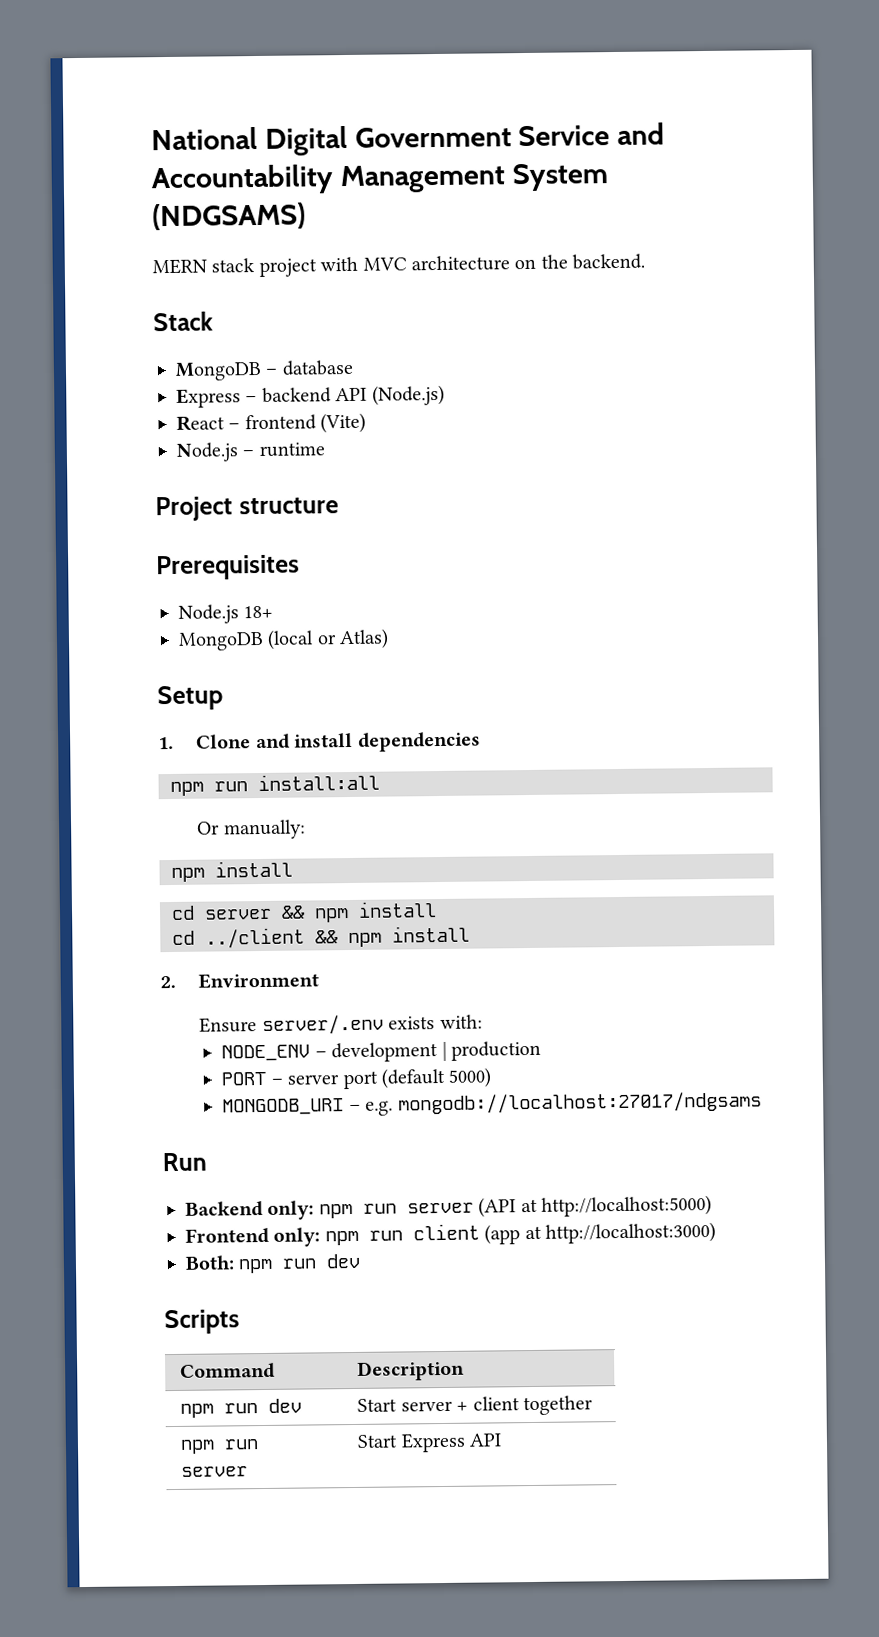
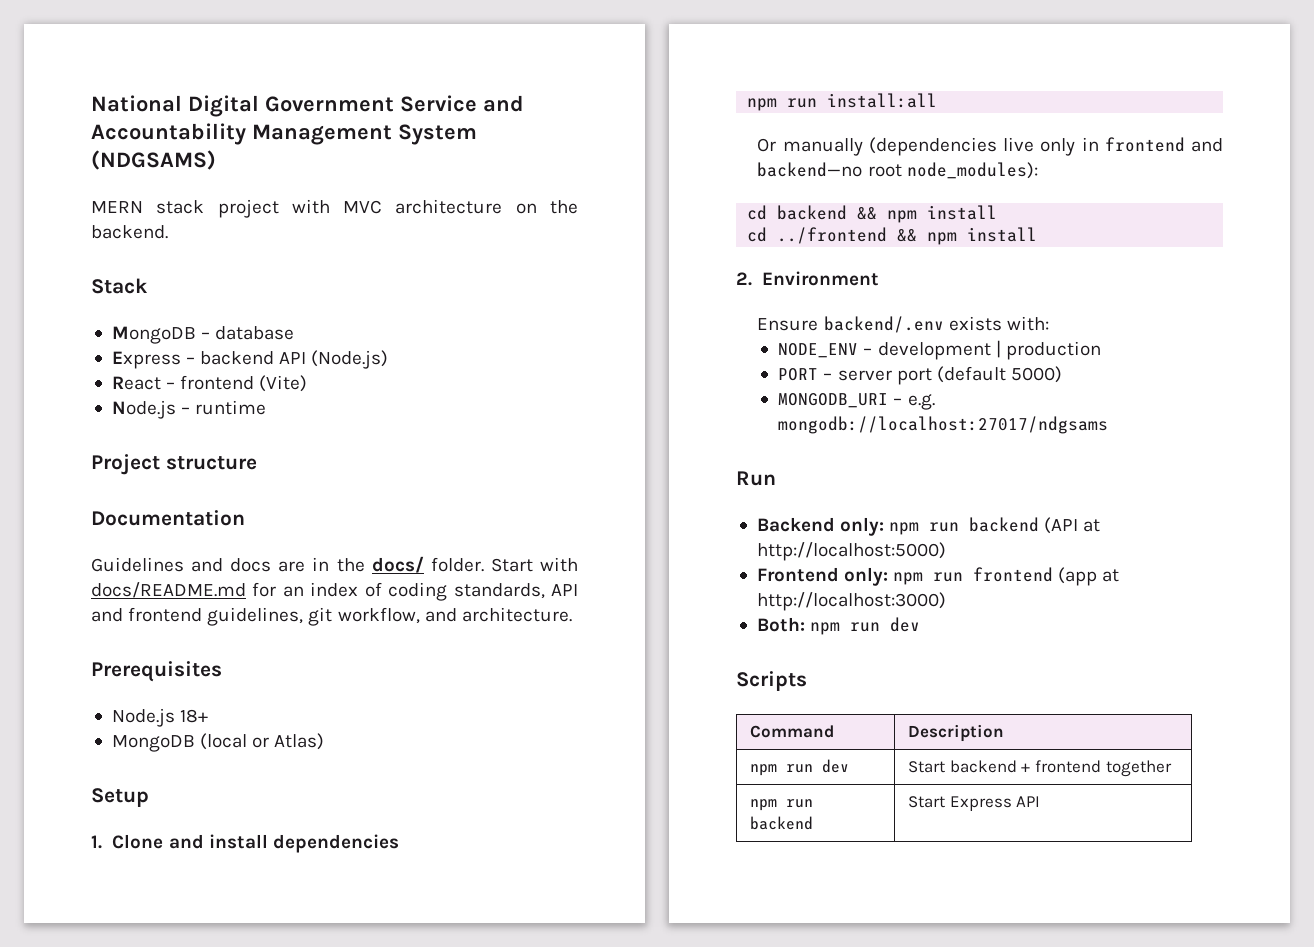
+ Documentation
+ Guidelines and docs are in the docs/ folder. Start with docs/README.md for an index of coding standards, API and frontend guidelines, git workflow, and architecture.
- Or manually:
- npm install
- cd server && npm install
+ Or manually (dependencies live only in frontend and backend—no root node_modules):
+ cd backend && npm install
- cd ../client && npm install
+ cd ../frontend && npm install
- Ensure server/.env exists with:
+ Ensure backend/.env exists with:
- Backend only: npm run server (API at http://localhost:5000)
+ Backend only: npm run backend (API at http://localhost:5000)
- Frontend only: npm run client (app at http://localhost:3000)
+ Frontend only: npm run frontend (app at http://localhost:3000)
- npm run dev | Start server + client together
+ npm run dev | Start backend + frontend together
- npm run server | Start Express API
+ npm run backend | Start Express API

